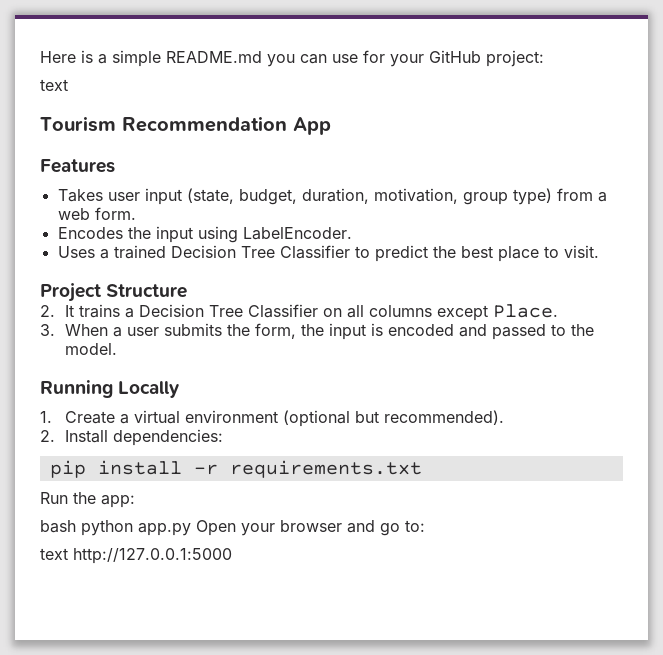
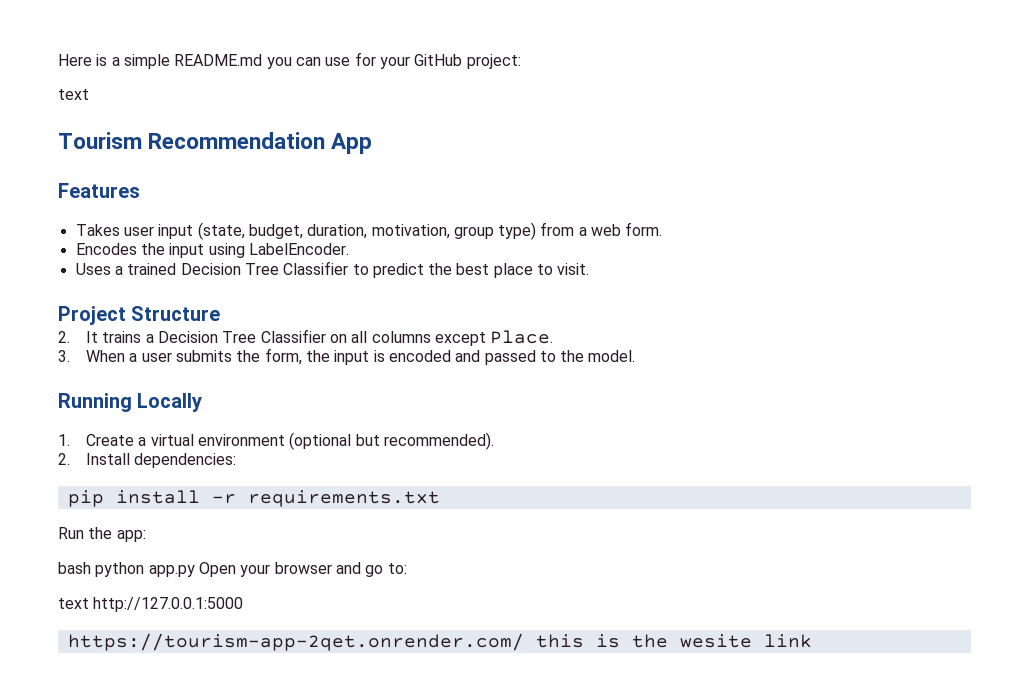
+ https://tourism-app-2qet.onrender.com/ this is the wesite link

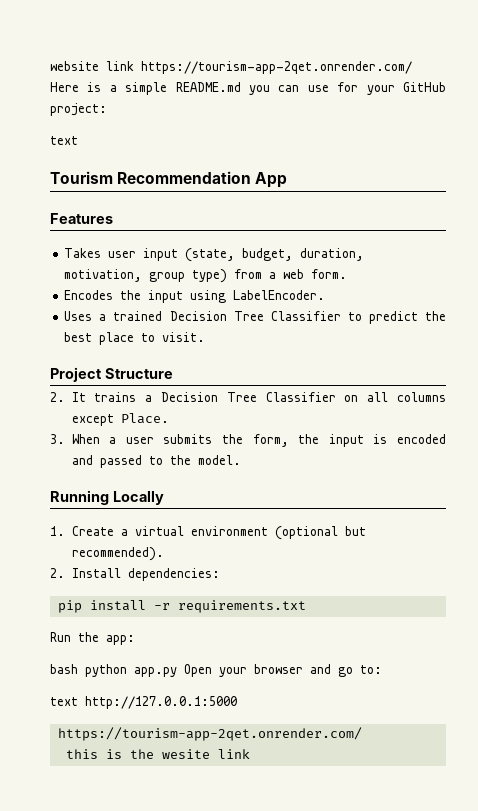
- Here is a simple README.md you can use for your GitHub project:
+ website link https://tourism-app-2qet.onrender.com/ Here is a simple README.md you can use for your GitHub project:
  text http://127.0.0.1:5000
- https://tourism-app-2qet.onrender.com/ this is the wesite link
+ https://tourism-app-2qet.onrender.com/
+ this is the wesite link

